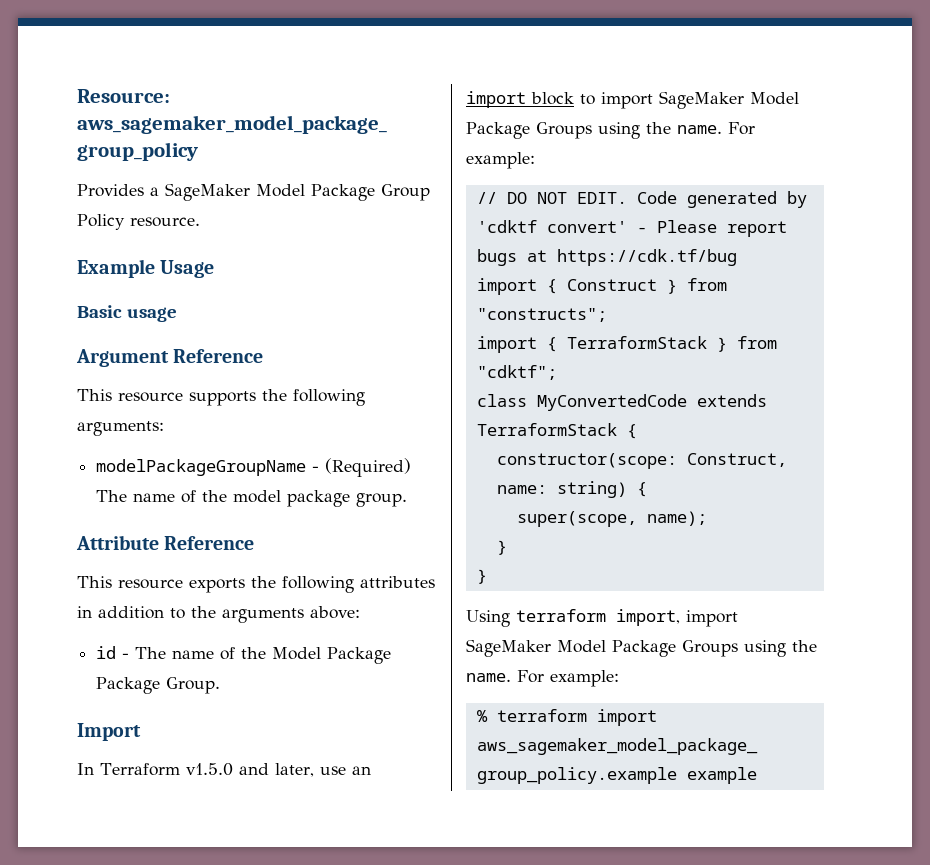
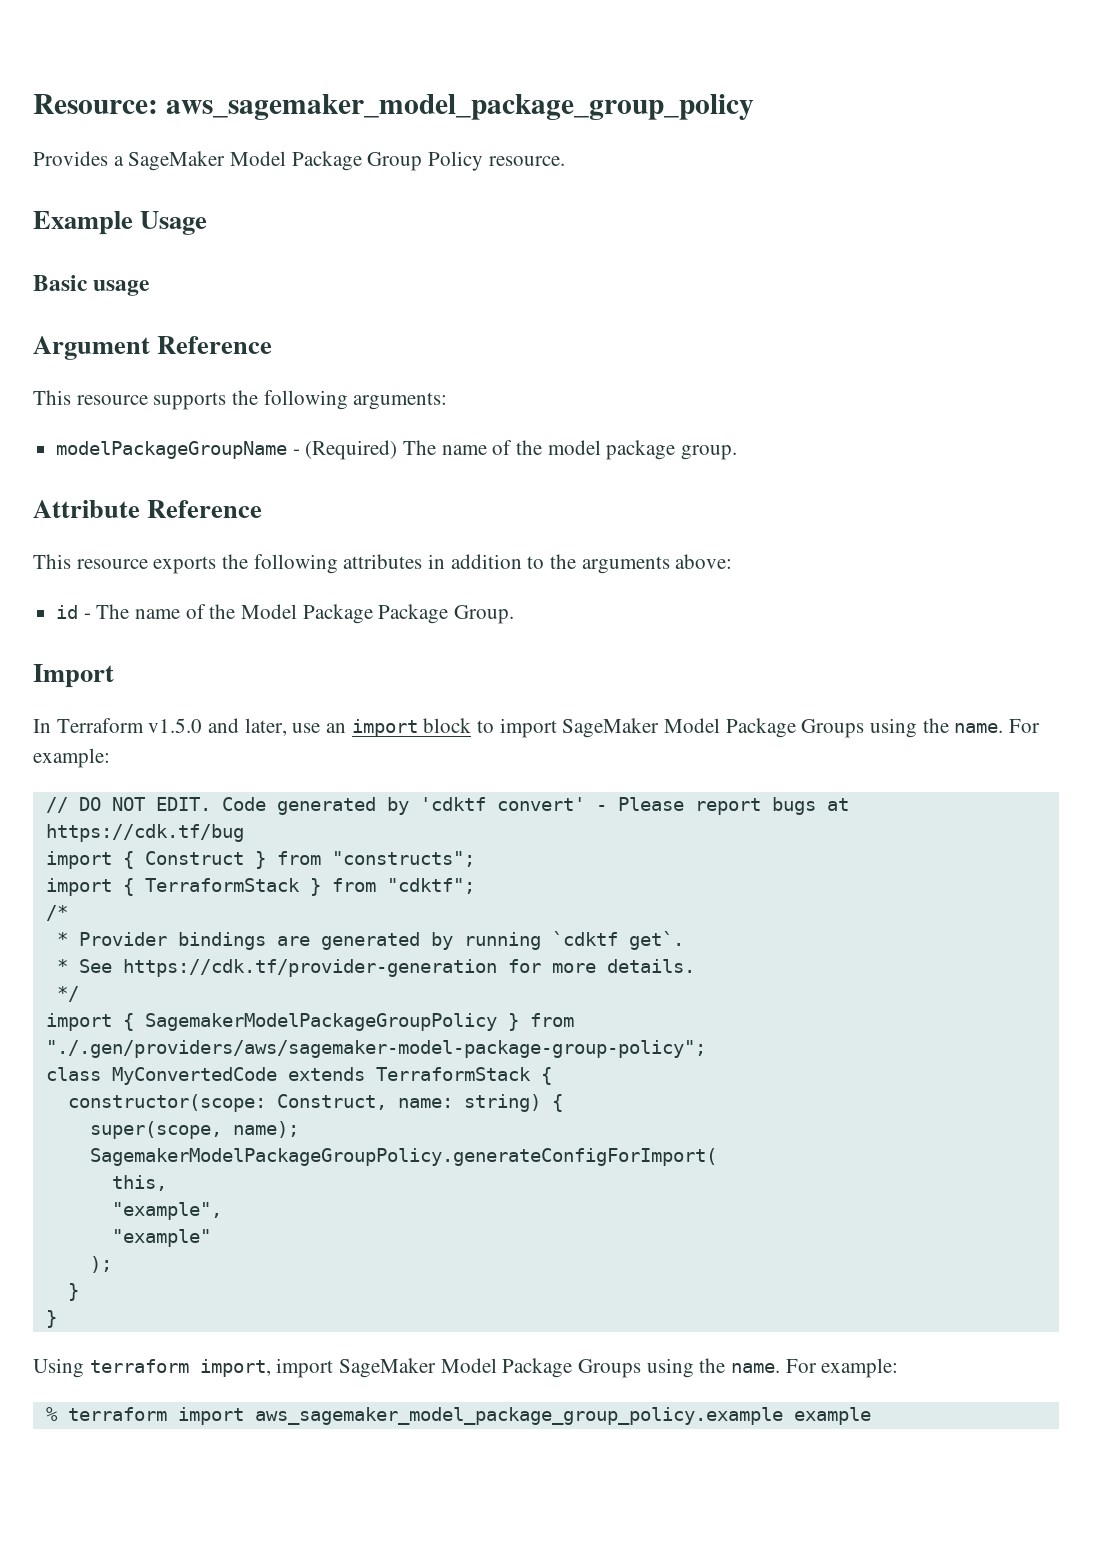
+ /*
+ * Provider bindings are generated by running `cdktf get`.
+ * See https://cdk.tf/provider-generation for more details.
+ */
+ import { SagemakerModelPackageGroupPolicy } from "./.gen/providers/aws/sagemaker-model-package-group-policy";
+ SagemakerModelPackageGroupPolicy.generateConfigForImport(
+ this,
+ "example",
+ "example"
+ );

